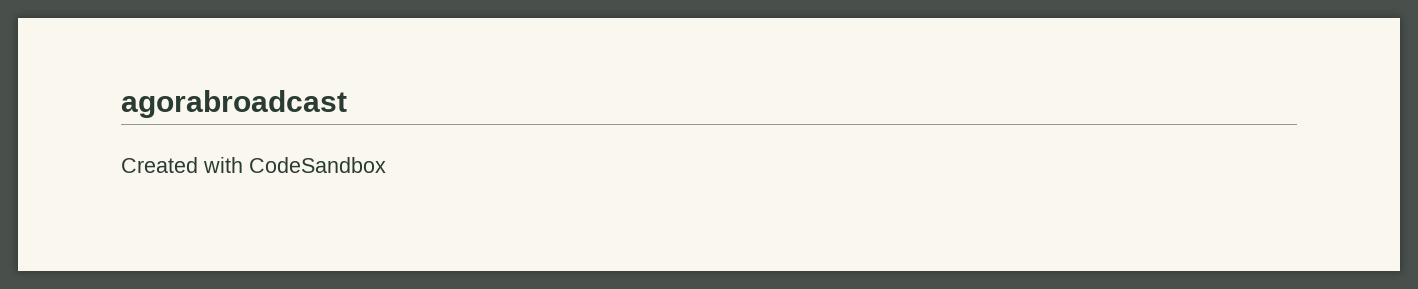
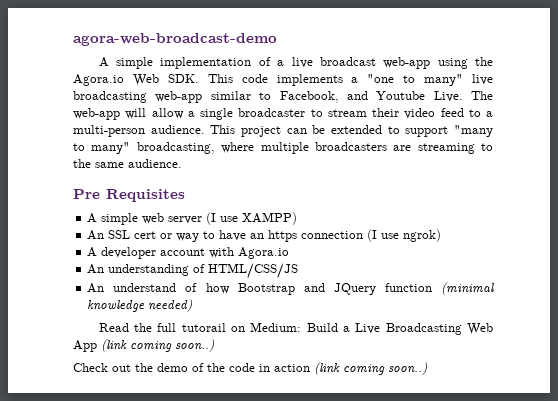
- agorabroadcast
- Created with CodeSandbox
+ agora-web-broadcast-demo
+ A simple implementation of a live broadcast web-app using the Agora.io Web SDK. This code implements a "one to many" live broadcasting web-app similar to Facebook, and Youtube Live. The web-app will allow a single broadcaster to stream their video feed to a multi-person audience. This project can be extended to support "many to many" broadcasting, where multiple broadcasters are streaming to the same audience.
+ Pre Requisites
+ A simple web server (I use XAMPP)
+ An SSL cert or way to have an https connection (I use ngrok)
+ A developer account with Agora.io
+ An understanding of HTML/CSS/JS
+ An understand of how Bootstrap and JQuery function (minimal knowledge needed)
+ Read the full tutorail on Medium: Build a Live Broadcasting Web App (link coming soon..)
+ Check out the demo of the code in action (link coming soon..)

